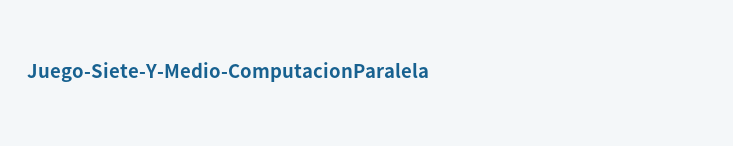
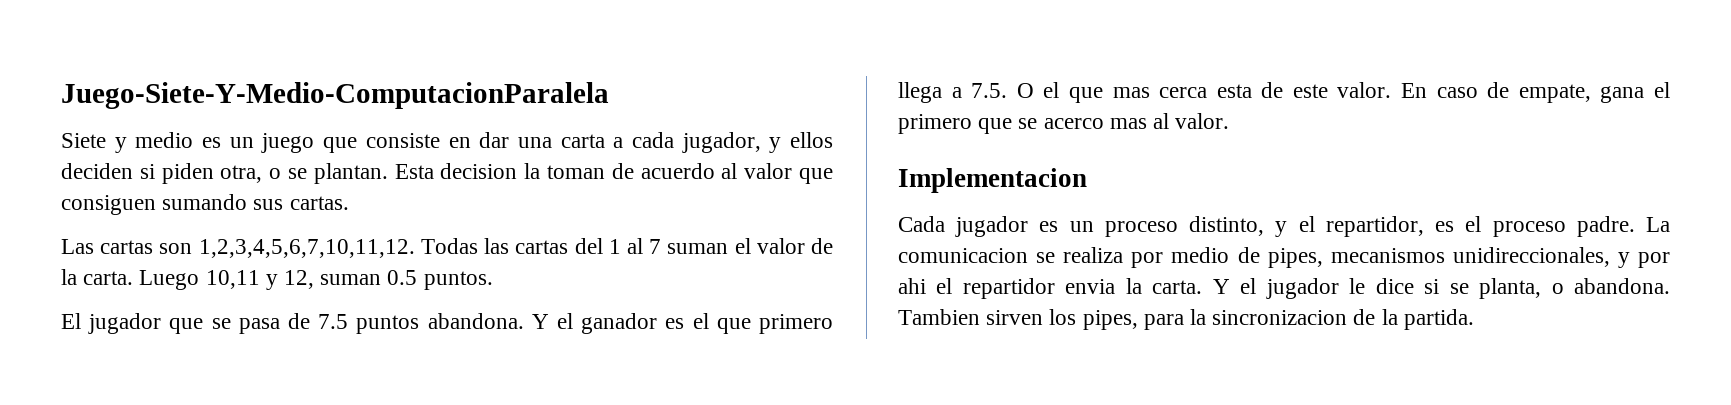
+ Siete y medio es un juego que consiste en dar una carta a cada jugador, y ellos deciden si piden otra, o se plantan. Esta decision la toman de acuerdo al valor que consiguen sumando sus cartas.
+ Las cartas son 1,2,3,4,5,6,7,10,11,12. Todas las cartas del 1 al 7 suman el valor de la carta. Luego 10,11 y 12, suman 0.5 puntos.
+ El jugador que se pasa de 7.5 puntos abandona. Y el ganador es el que primero llega a 7.5. O el que mas cerca esta de este valor. En caso de empate, gana el primero que se acerco mas al valor.
+ Implementacion
+ Cada jugador es un proceso distinto, y el repartidor, es el proceso padre. La comunicacion se realiza por medio de pipes, mecanismos unidireccionales, y por ahi el repartidor envia la carta. Y el jugador le dice si se planta, o abandona. Tambien sirven los pipes, para la sincronizacion de la partida.

